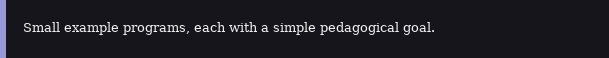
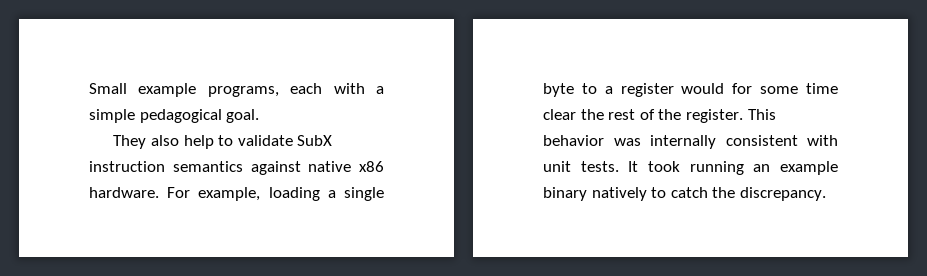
+ They also help to validate SubX instruction semantics against native x86 hardware. For example, loading a single byte to a register would for some time clear the rest of the register. This behavior was internally consistent with unit tests. It took running an example binary natively to catch the discrepancy.

